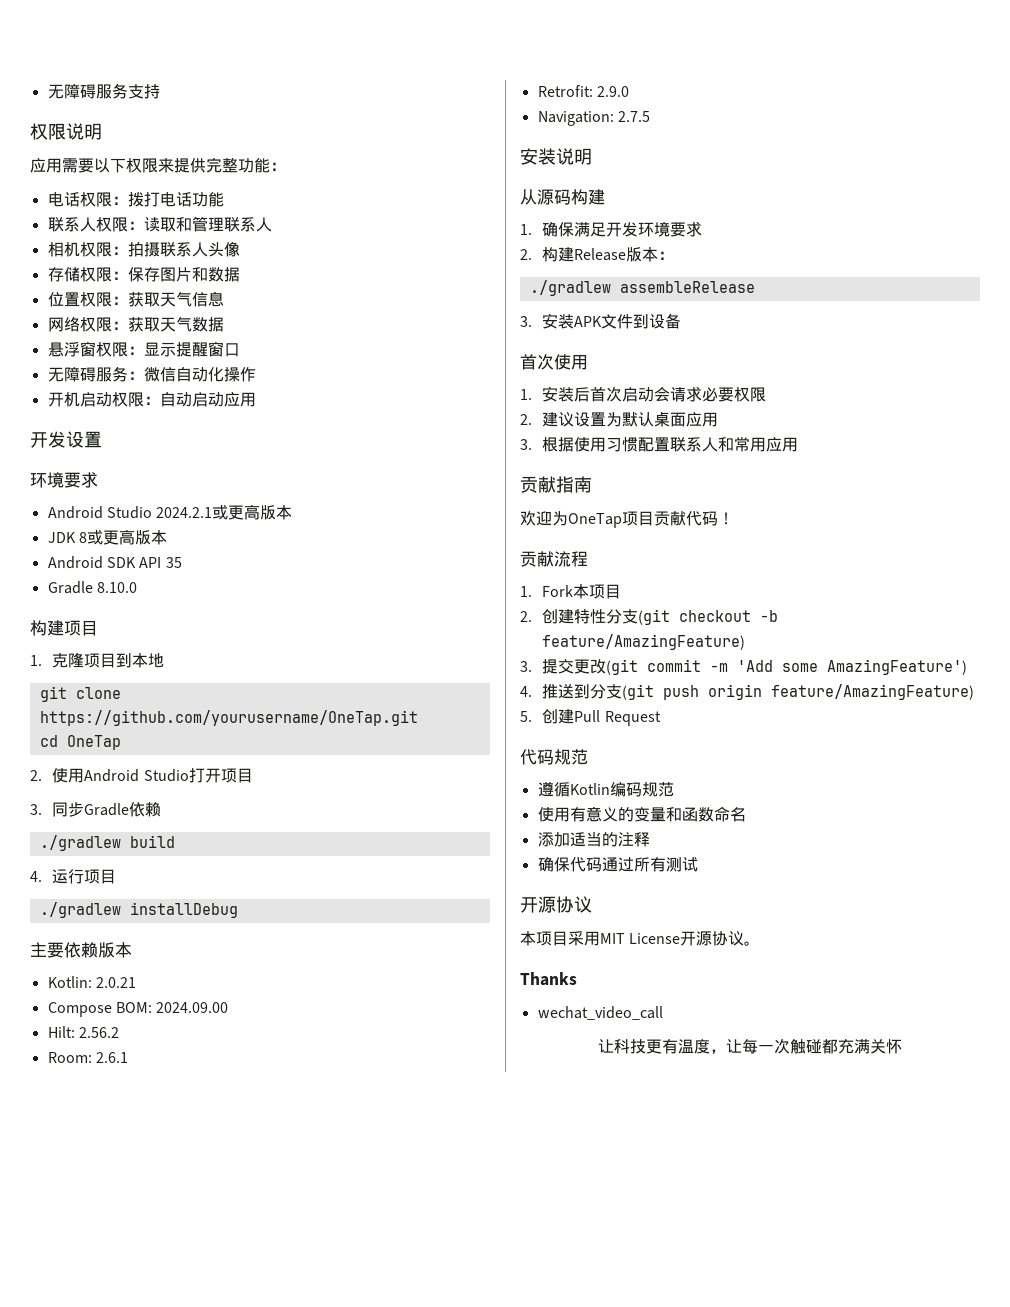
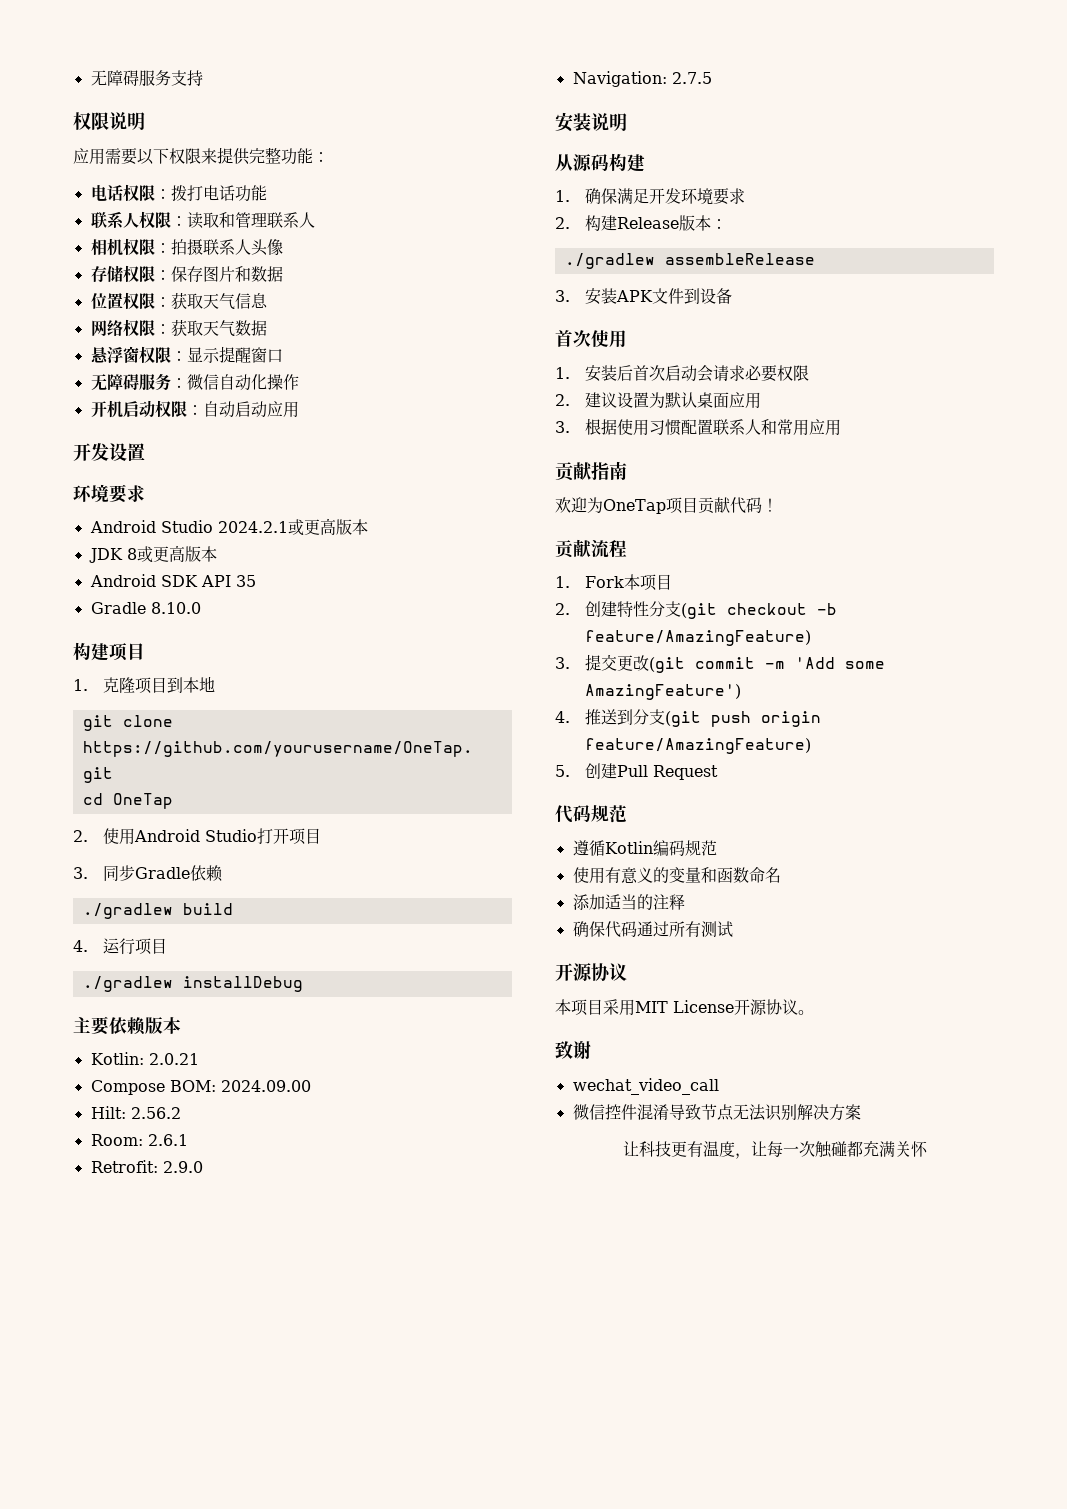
- Thanks
+ 致谢
+ 微信控件混淆导致节点无法识别解决方案

